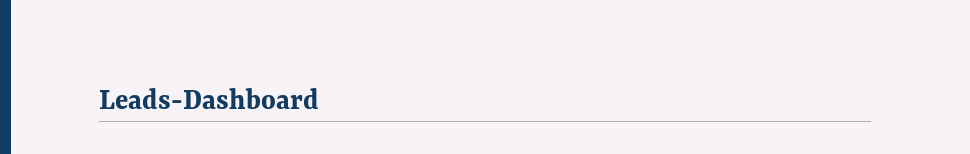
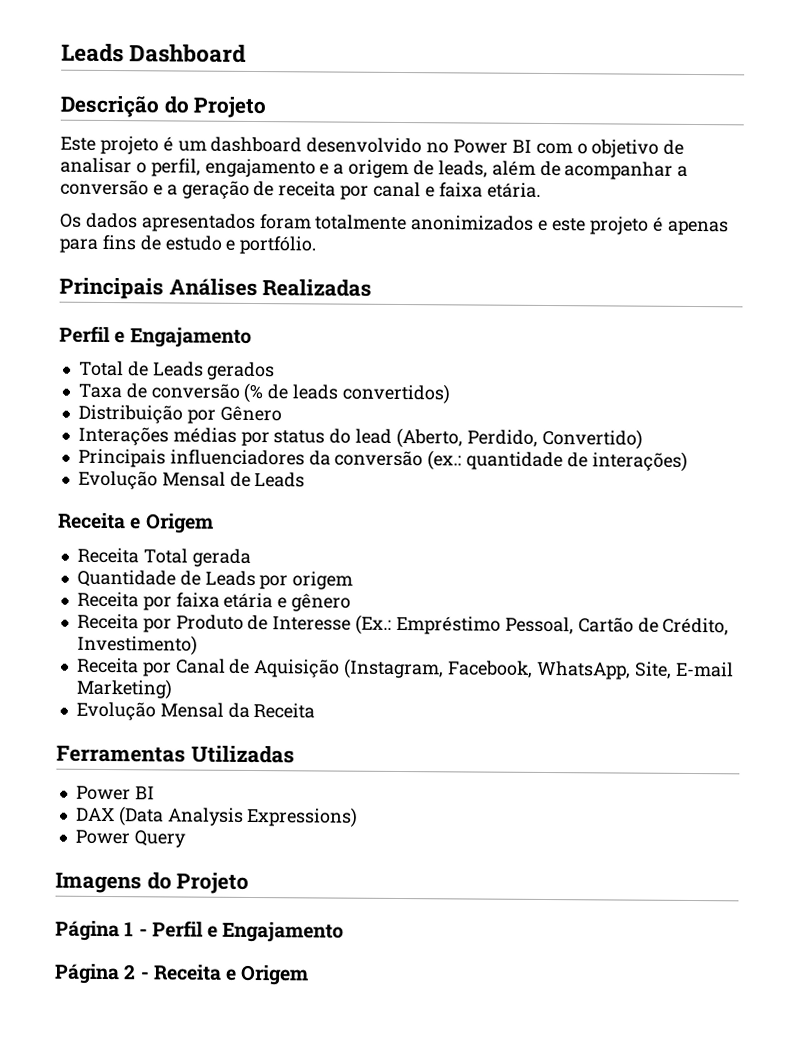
- Leads-Dashboard
+ Leads Dashboard
+ Descrição do Projeto
+ Este projeto é um dashboard desenvolvido no Power BI com o objetivo de analisar o perfil, engajamento e a origem de leads, além de acompanhar a conversão e a geração de receita por canal e faixa etária.
+ Os dados apresentados foram totalmente anonimizados e este projeto é apenas para fins de estudo e portfólio.
+ Principais Análises Realizadas
+ Perfil e Engajamento
+ Total de Leads gerados
+ Taxa de conversão (% de leads convertidos)
+ Distribuição por Gênero
+ Interações médias por status do lead (Aberto, Perdido, Convertido)
+ Principais influenciadores da conversão (ex.: quantidade de interações)
+ Evolução Mensal de Leads
+ Receita e Origem
+ Receita Total gerada
+ Quantidade de Leads por origem
+ Receita por faixa etária e gênero
+ Receita por Produto de Interesse (Ex.: Empréstimo Pessoal, Cartão de Crédito, Investimento)
+ Receita por Canal de Aquisição (Instagram, Facebook, WhatsApp, Site, E-mail Marketing)
+ Evolução Mensal da Receita
+ Ferramentas Utilizadas
+ Power BI
+ DAX (Data Analysis Expressions)
+ Power Query
+ Imagens do Projeto
+ Página 1 - Perfil e Engajamento
+ Página 2 - Receita e Origem

